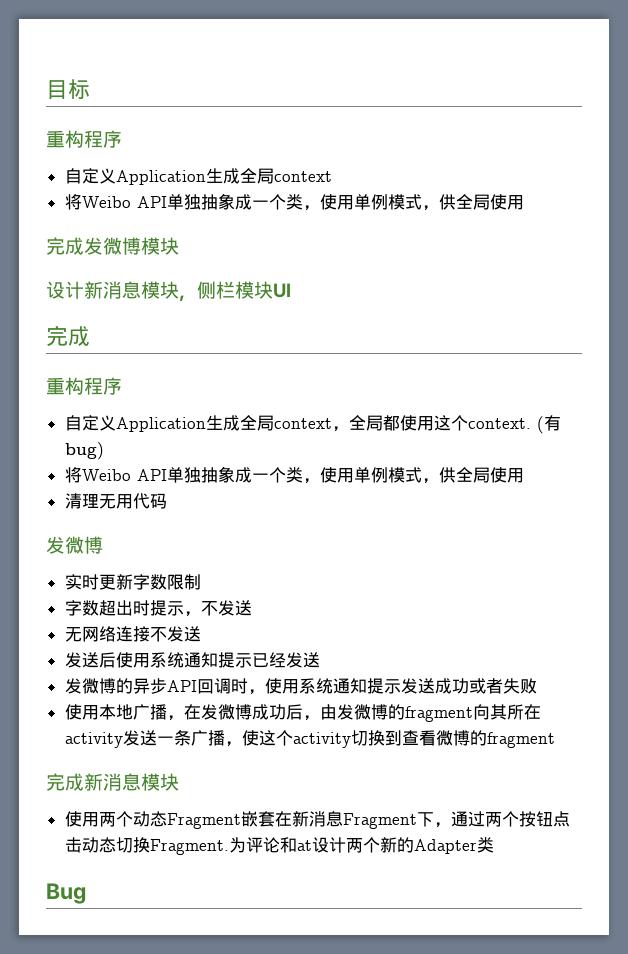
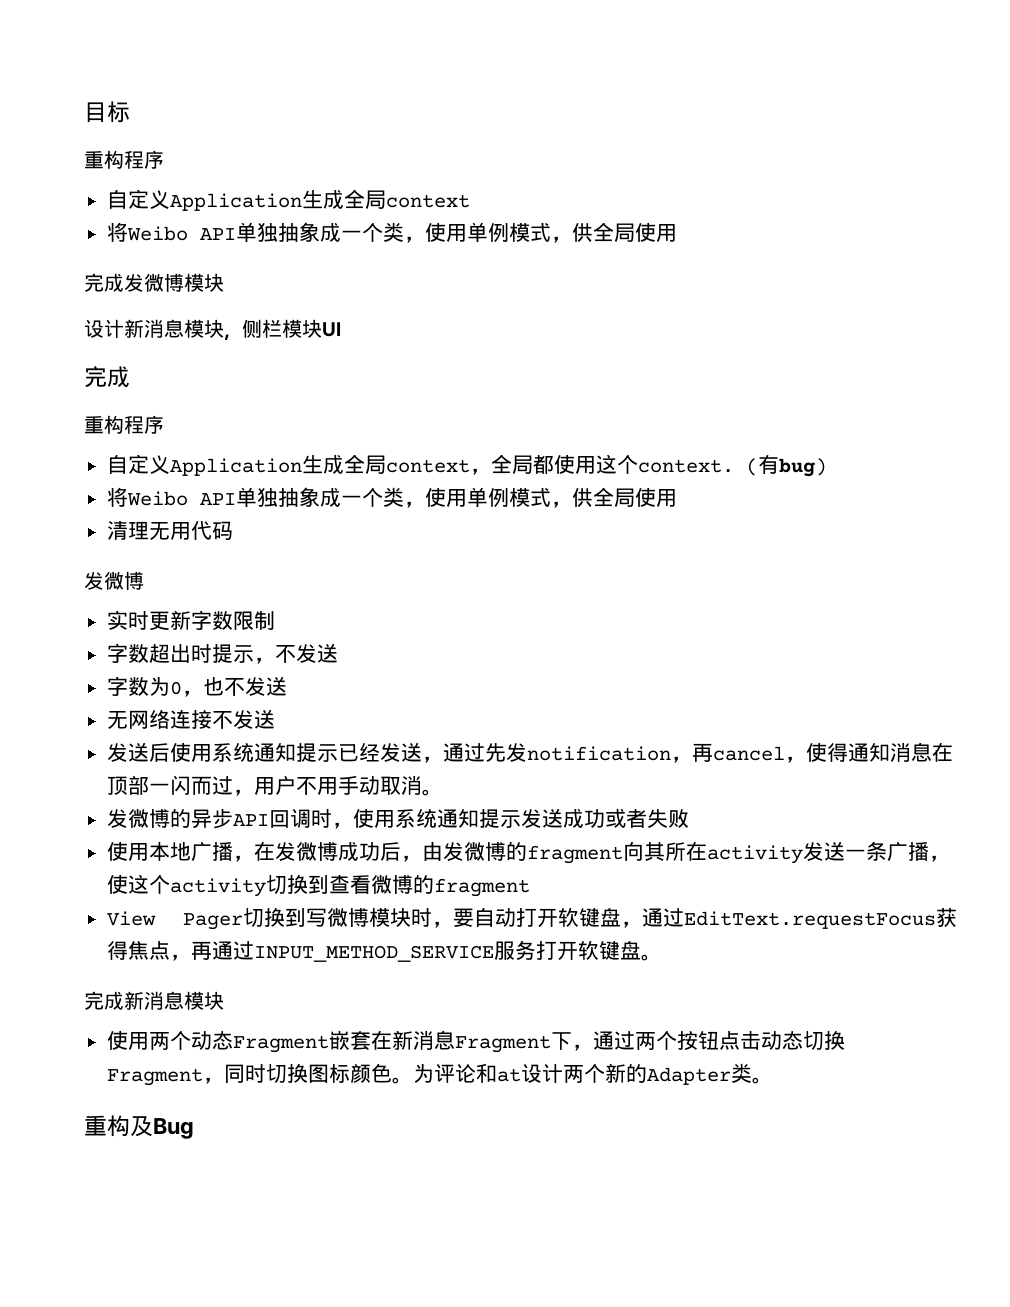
+ 字数为0，也不发送
- 发送后使用系统通知提示已经发送
+ 发送后使用系统通知提示已经发送，通过先发notification，再cancel，使得通知消息在顶部一闪而过，用户不用手动取消。
+ View Pager切换到写微博模块时，要自动打开软键盘，通过EditText.requestFocus获得焦点，再通过INPUT_METHOD_SERVICE服务打开软键盘。
- 使用两个动态Fragment嵌套在新消息Fragment下，通过两个按钮点击动态切换Fragment.
+ 使用两个动态Fragment嵌套在新消息Fragment下，通过两个按钮点击动态切换Fragment，同时切换图标颜色。
- 为评论和at设计两个新的Adapter类
- Bug
+ 为评论和at设计两个新的Adapter类。
+ 重构及Bug

